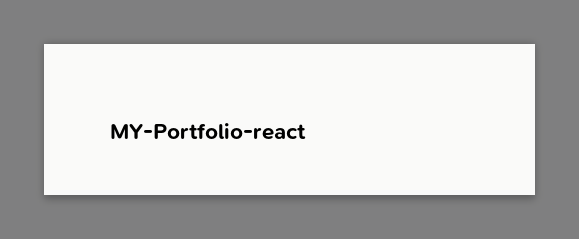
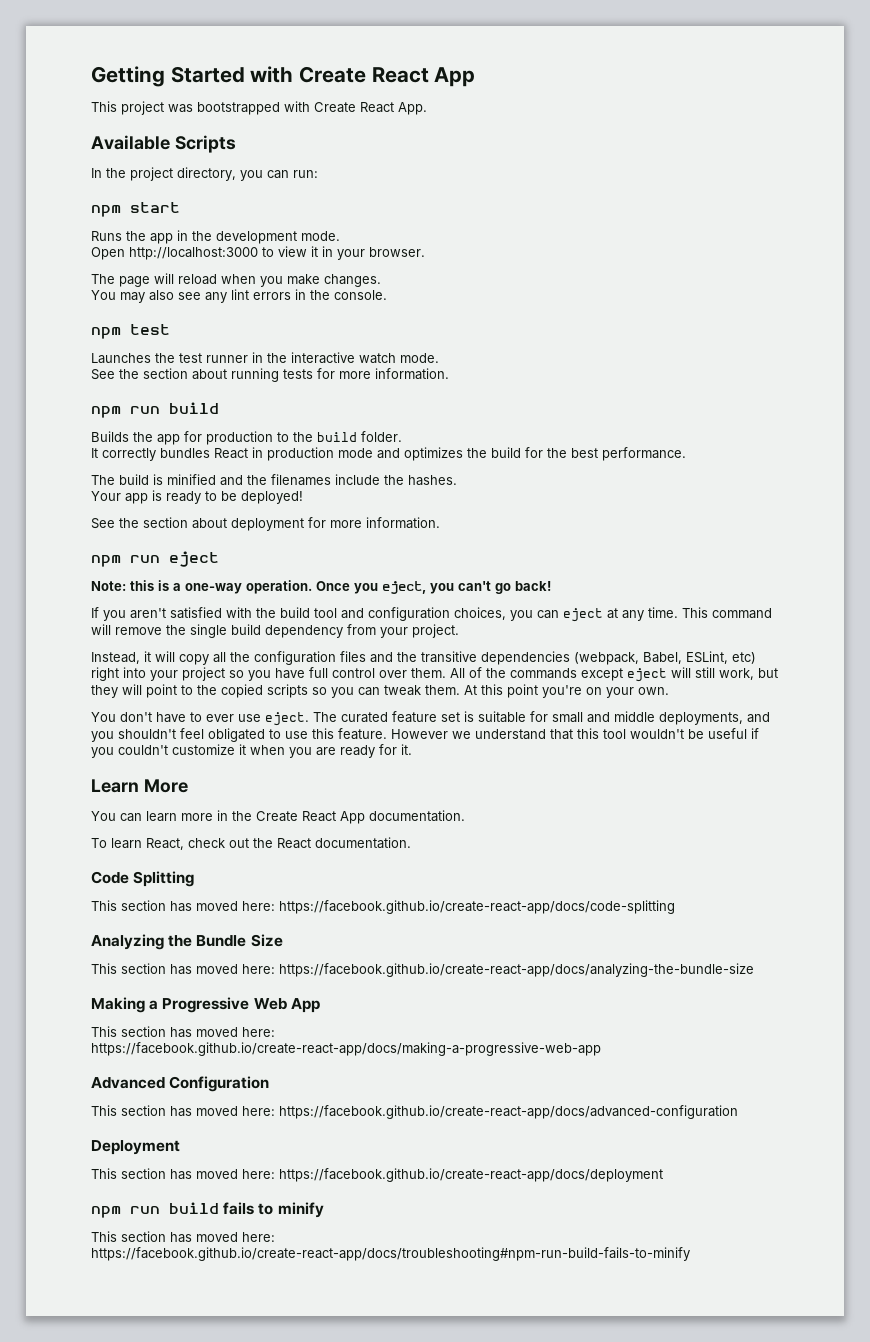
- MY-Portfolio-react
+ Getting Started with Create React App
+ This project was bootstrapped with Create React App.
+ Available Scripts
+ In the project directory, you can run:
+ npm start
+ Runs the app in the development mode.
+ Open http://localhost:3000 to view it in your browser.
+ The page will reload when you make changes.
+ You may also see any lint errors in the console.
+ npm test
+ Launches the test runner in the interactive watch mode.
+ See the section about running tests for more information.
+ npm run build
+ Builds the app for production to the build folder.
+ It correctly bundles React in production mode and optimizes the build for the best performance.
+ The build is minified and the filenames include the hashes.
+ Your app is ready to be deployed!
+ See the section about deployment for more information.
+ npm run eject
+ Note: this is a one-way operation. Once you eject, you can't go back!
+ If you aren't satisfied with the build tool and configuration choices, you can eject at any time. This command will remove the single build dependency from your project.
+ Instead, it will copy all the configuration files and the transitive dependencies (webpack, Babel, ESLint, etc) right into your project so you have full control over them. All of the commands except eject will still work, but they will point to the copied scripts so you can tweak them. At this point you're on your own.
+ You don't have to ever use eject. The curated feature set is suitable for small and middle deployments, and you shouldn't feel obligated to use this feature. However we understand that this tool wouldn't be useful if you couldn't customize it when you are ready for it.
+ Learn More
+ You can learn more in the Create React App documentation.
+ To learn React, check out the React documentation.
+ Code Splitting
+ This section has moved here: https://facebook.github.io/create-react-app/docs/code-splitting
+ Analyzing the Bundle Size
+ This section has moved here: https://facebook.github.io/create-react-app/docs/analyzing-the-bundle-size
+ Making a Progressive Web App
+ This section has moved here: https://facebook.github.io/create-react-app/docs/making-a-progressive-web-app
+ Advanced Configuration
+ This section has moved here: https://facebook.github.io/create-react-app/docs/advanced-configuration
+ Deployment
+ This section has moved here: https://facebook.github.io/create-react-app/docs/deployment
+ npm run build fails to minify
+ This section has moved here: https://facebook.github.io/create-react-app/docs/troubleshooting#npm-run-build-fails-to-minify

